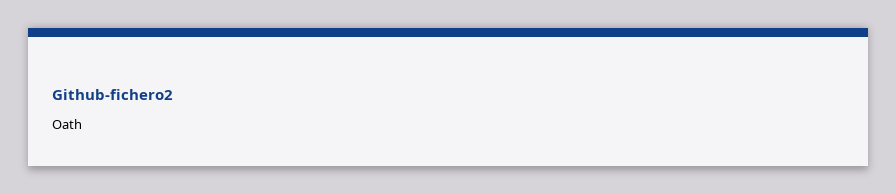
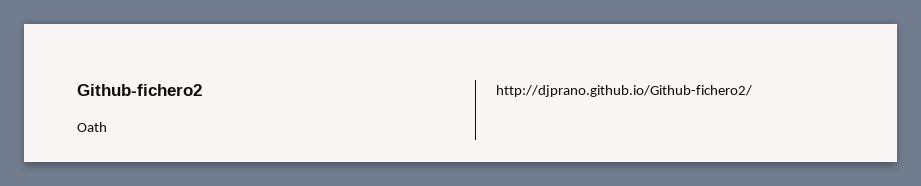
+ http://djprano.github.io/Github-fichero2/

